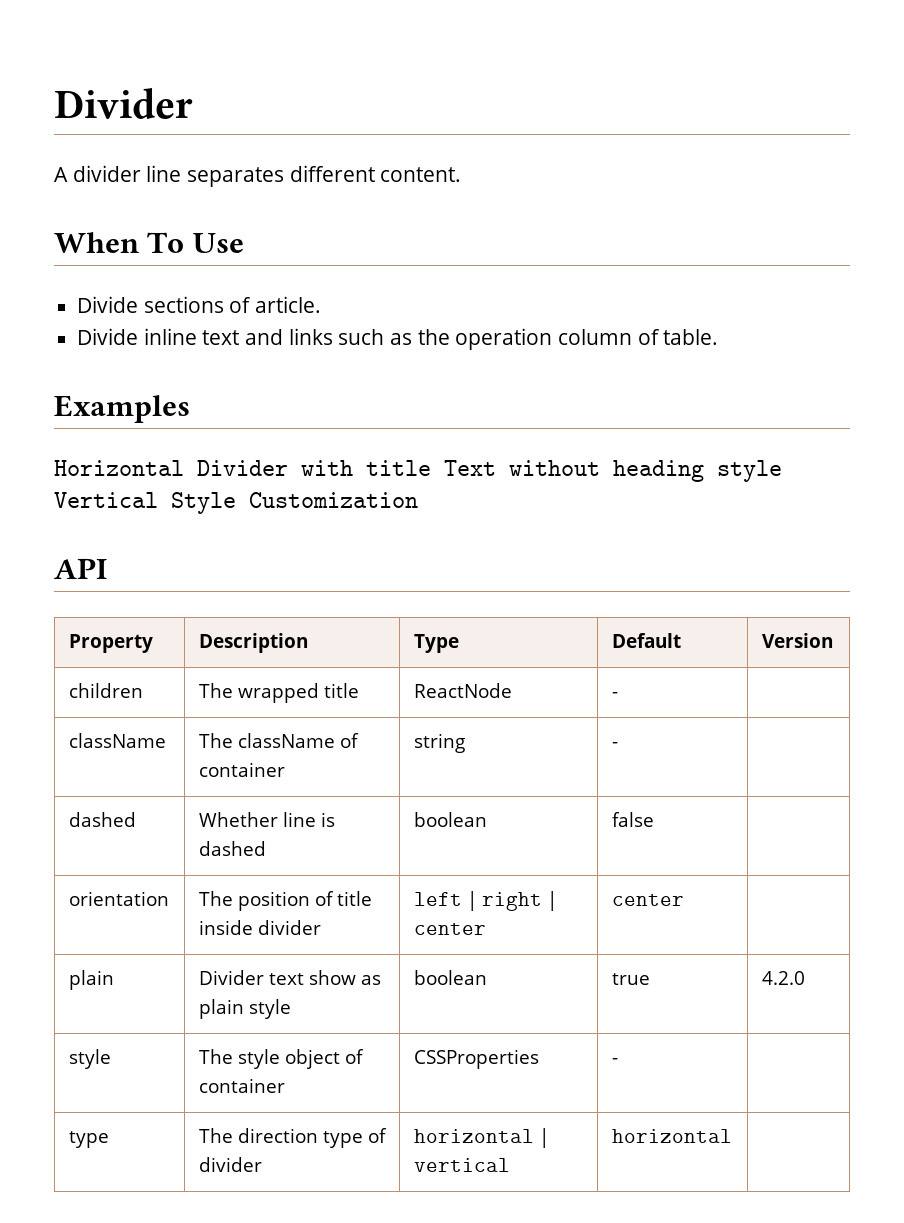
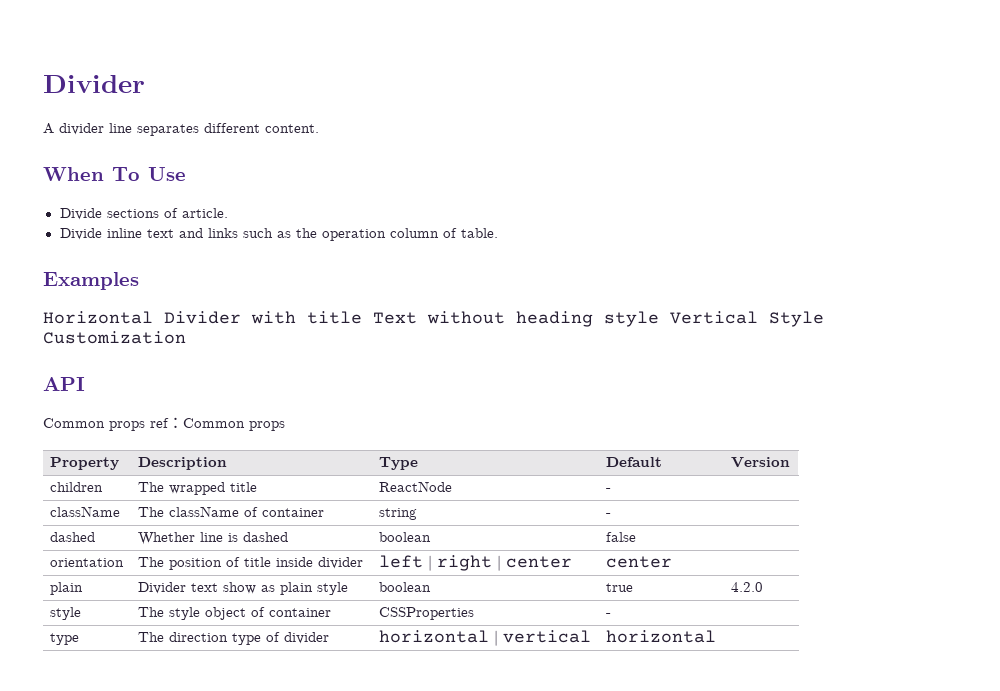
+ Common props ref：Common props

